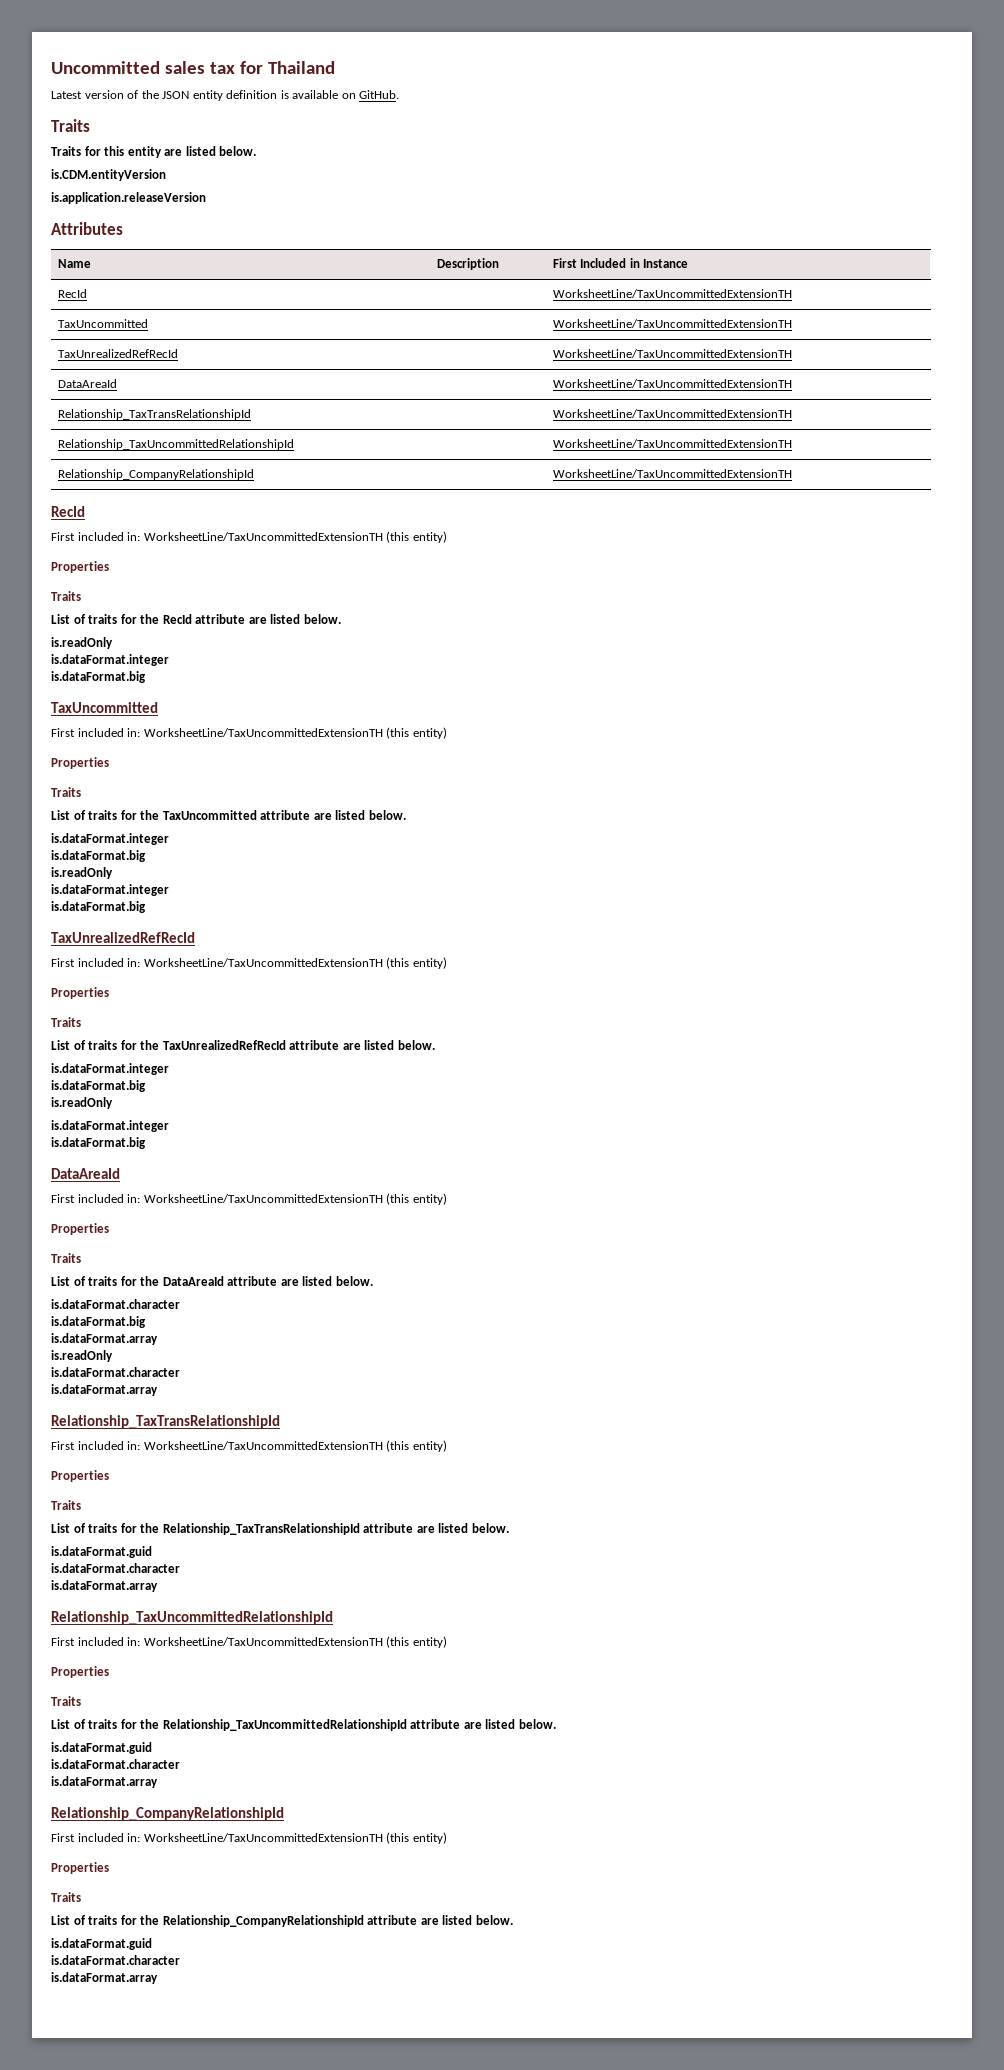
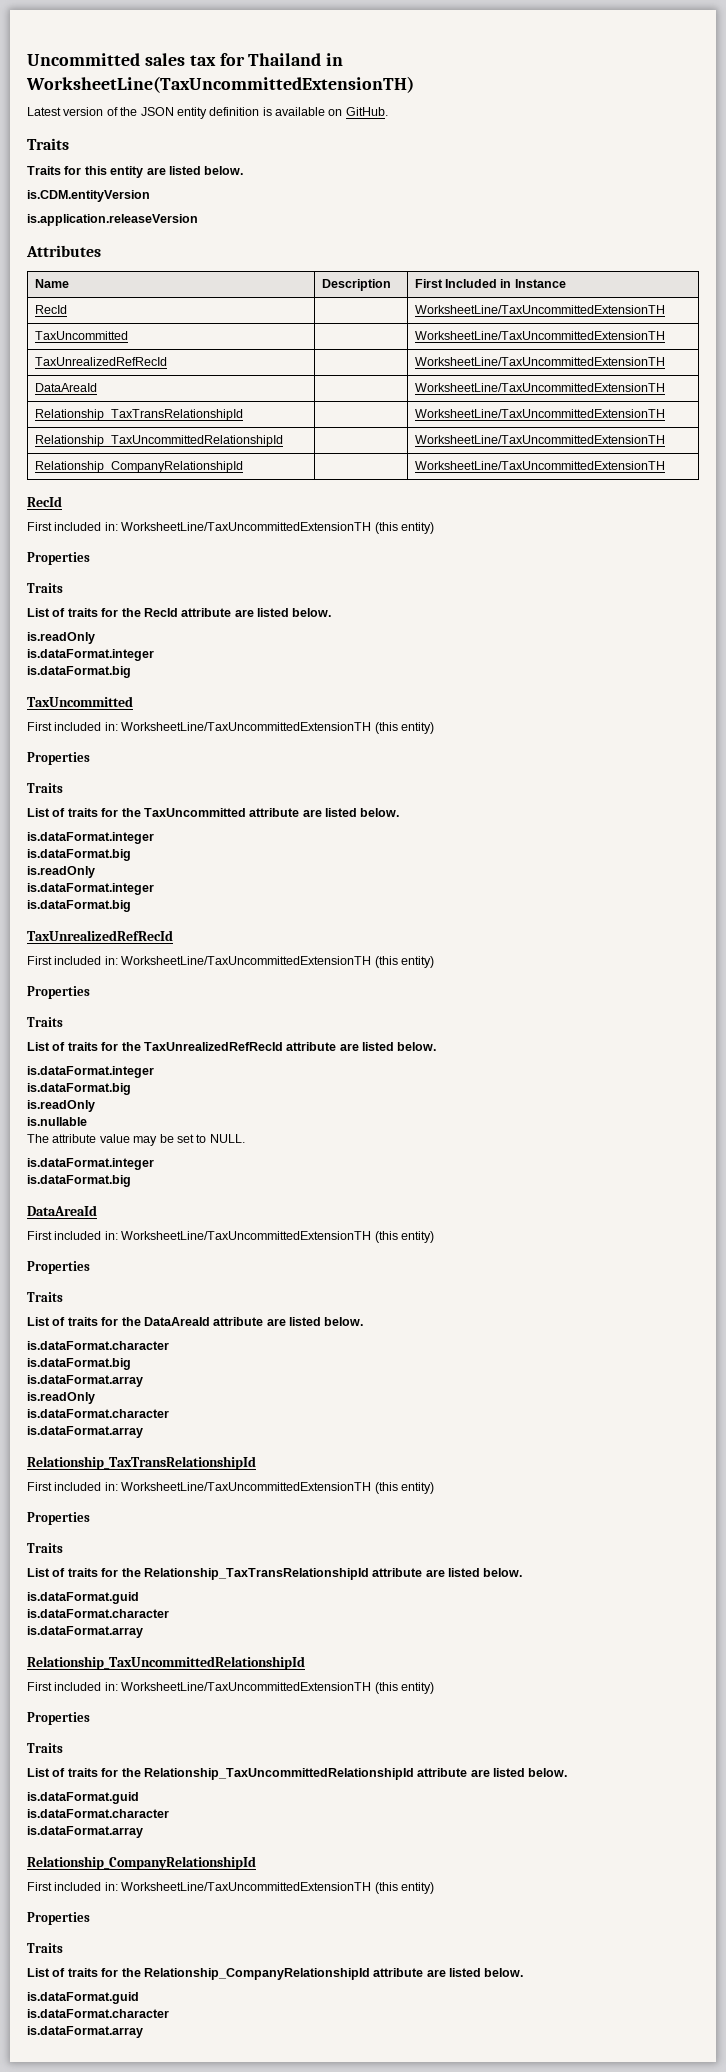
- Uncommitted sales tax for Thailand
+ Uncommitted sales tax for Thailand in WorksheetLine(TaxUncommittedExtensionTH)
+ is.nullable
+ The attribute value may be set to NULL.

